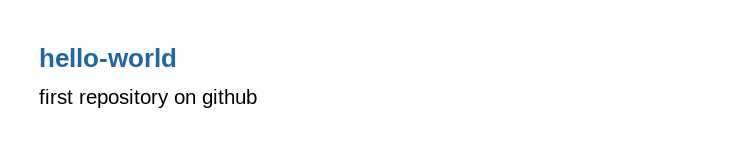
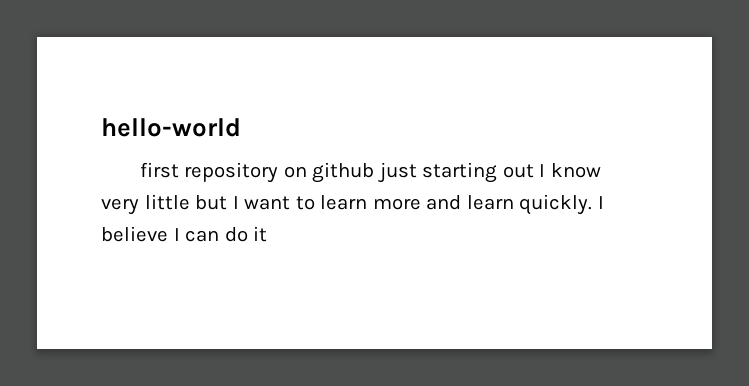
- first repository on github
+ first repository on github just starting out I know very little but I want to learn more and learn quickly. I believe I can do it

